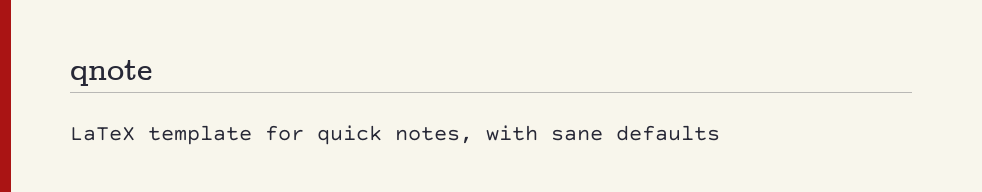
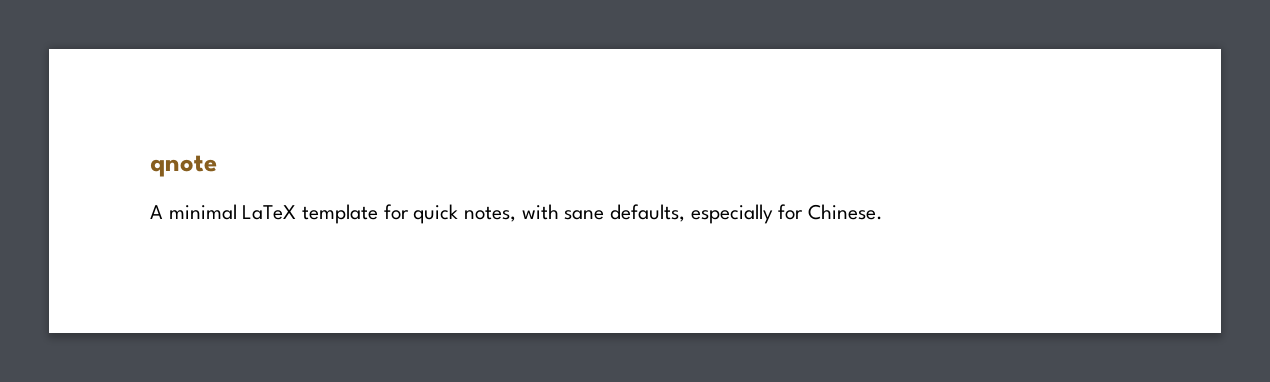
- LaTeX template for quick notes, with sane defaults
+ A minimal LaTeX template for quick notes, with sane defaults, especially for Chinese.

